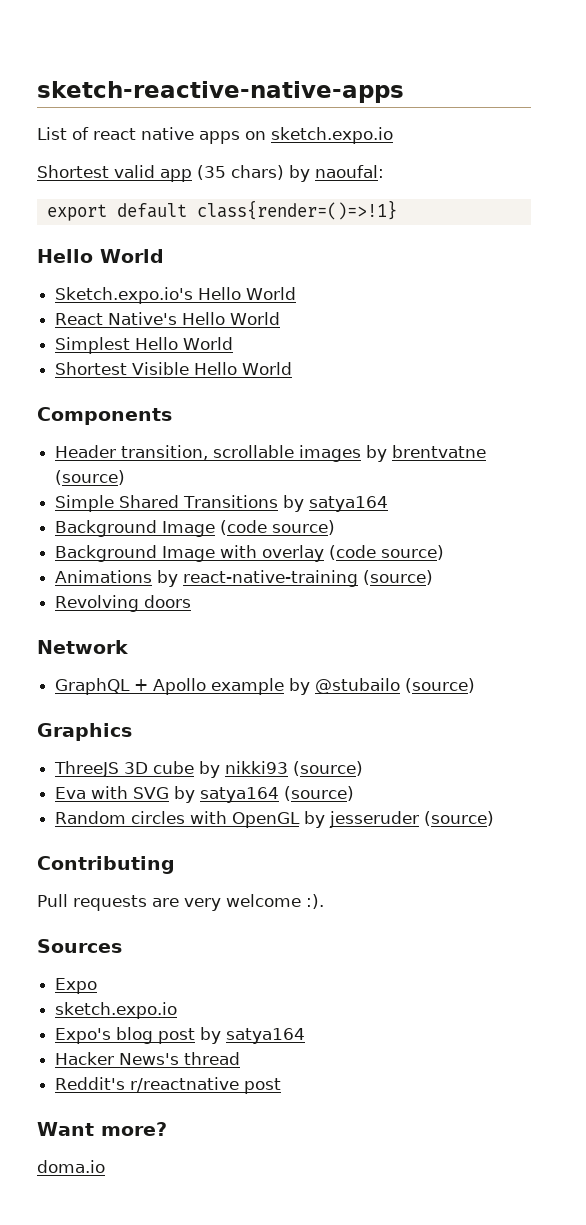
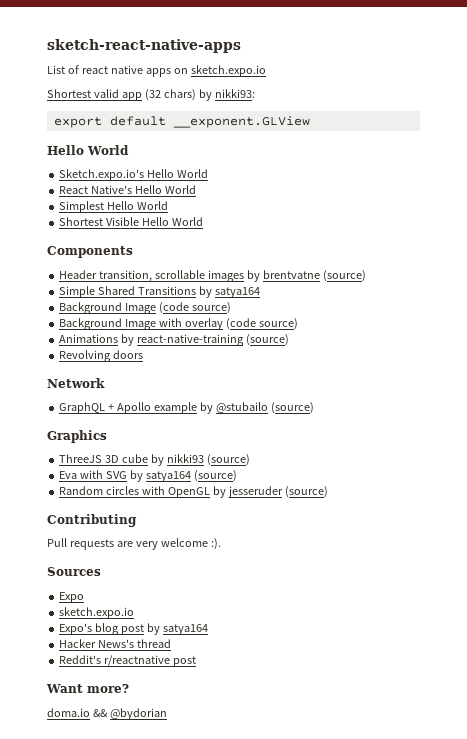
- sketch-reactive-native-apps
+ sketch-react-native-apps
- Shortest valid app (35 chars) by naoufal:
+ Shortest valid app (32 chars) by nikki93:
- export default class{render=()=>!1}
+ export default __exponent.GLView
- doma.io
+ doma.io && @bydorian

